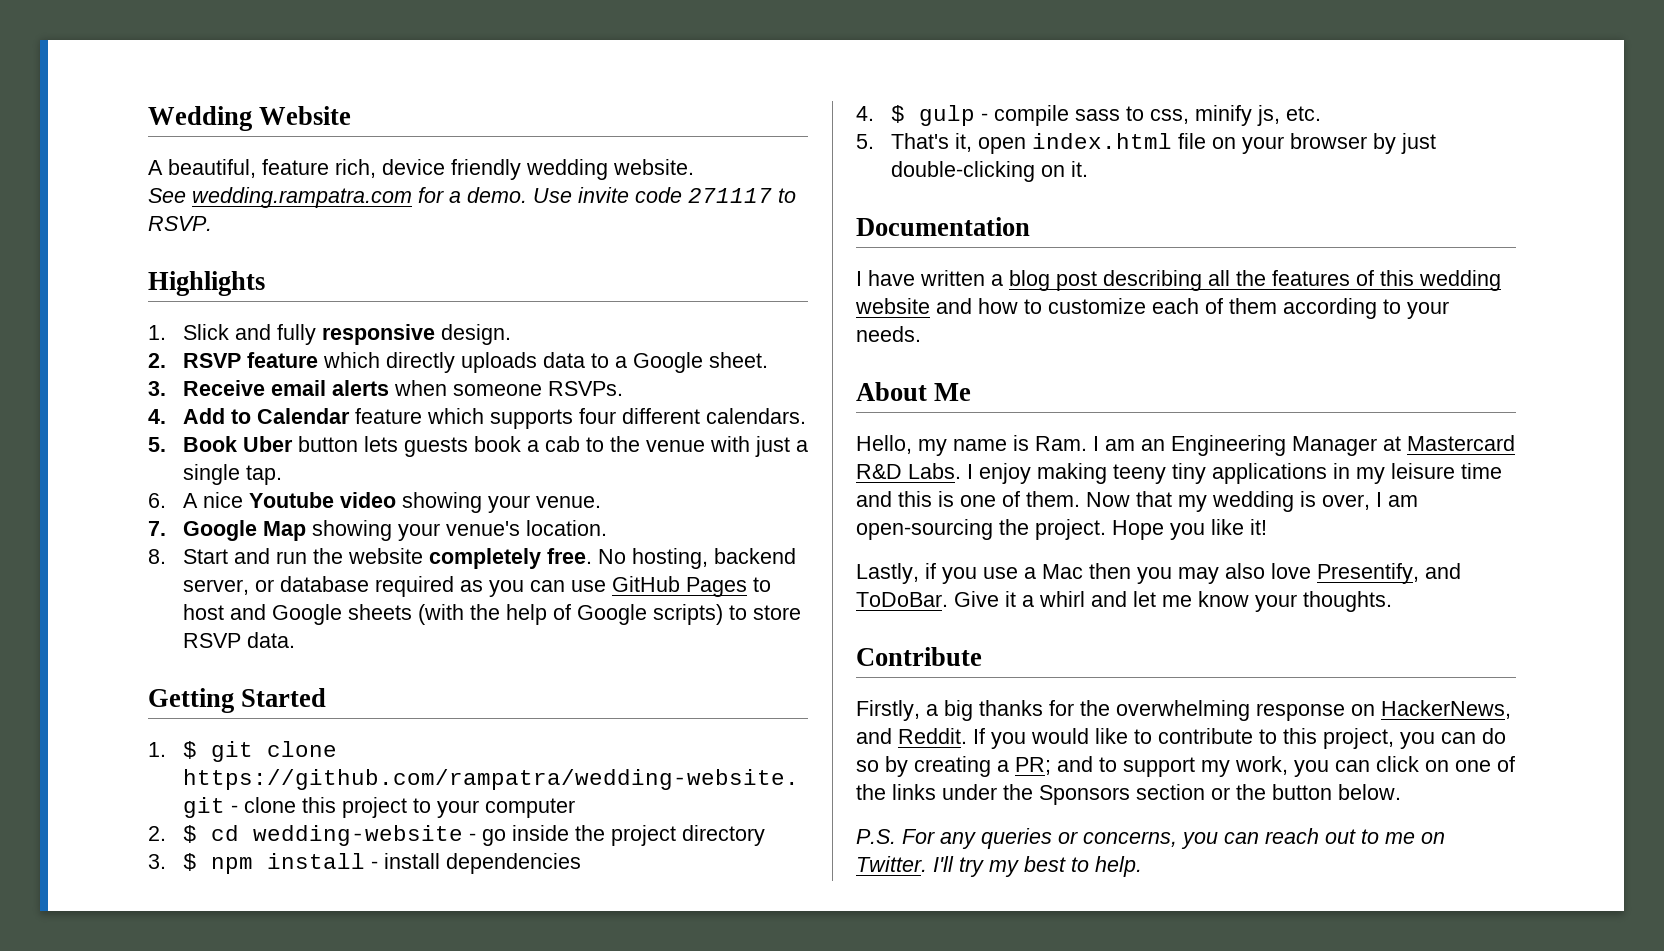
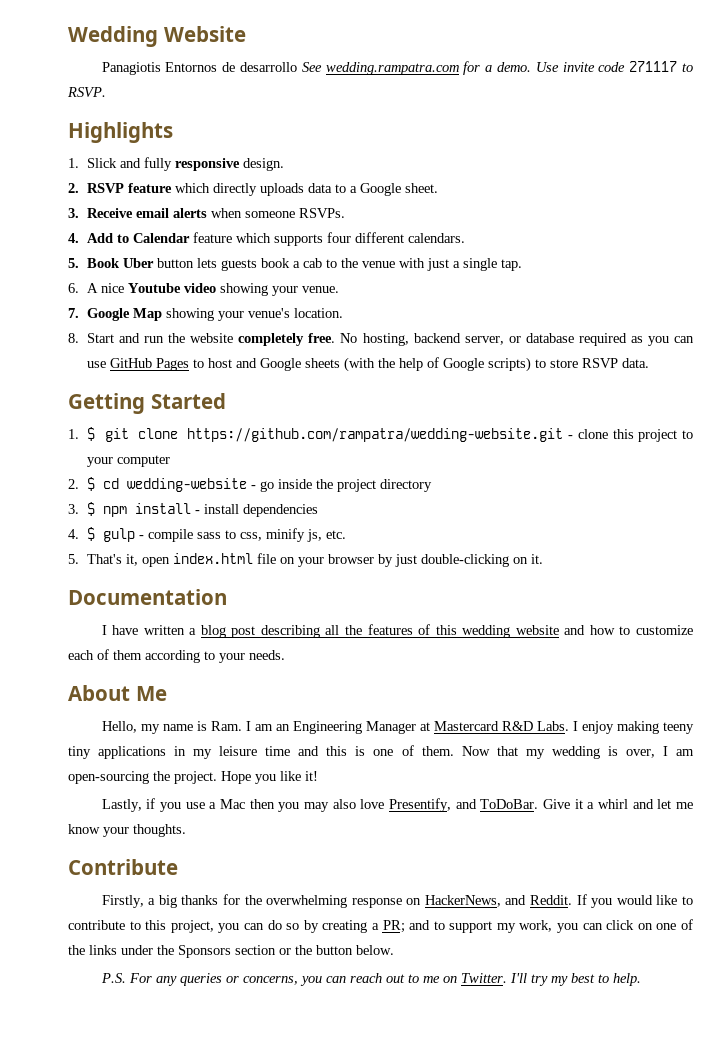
- A beautiful, feature rich, device friendly wedding website.
- See wedding.rampatra.com for a demo.
+ Panagiotis Entornos de desarrollo See wedding.rampatra.com for a demo.

